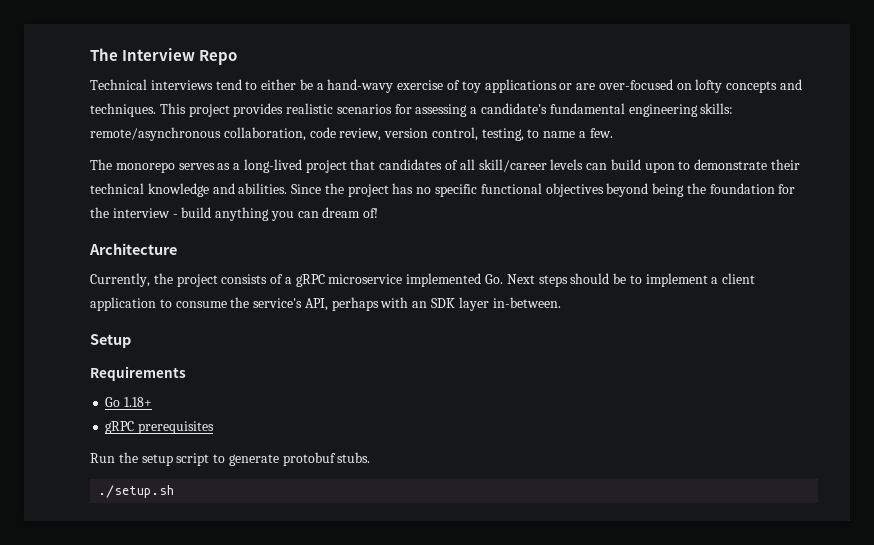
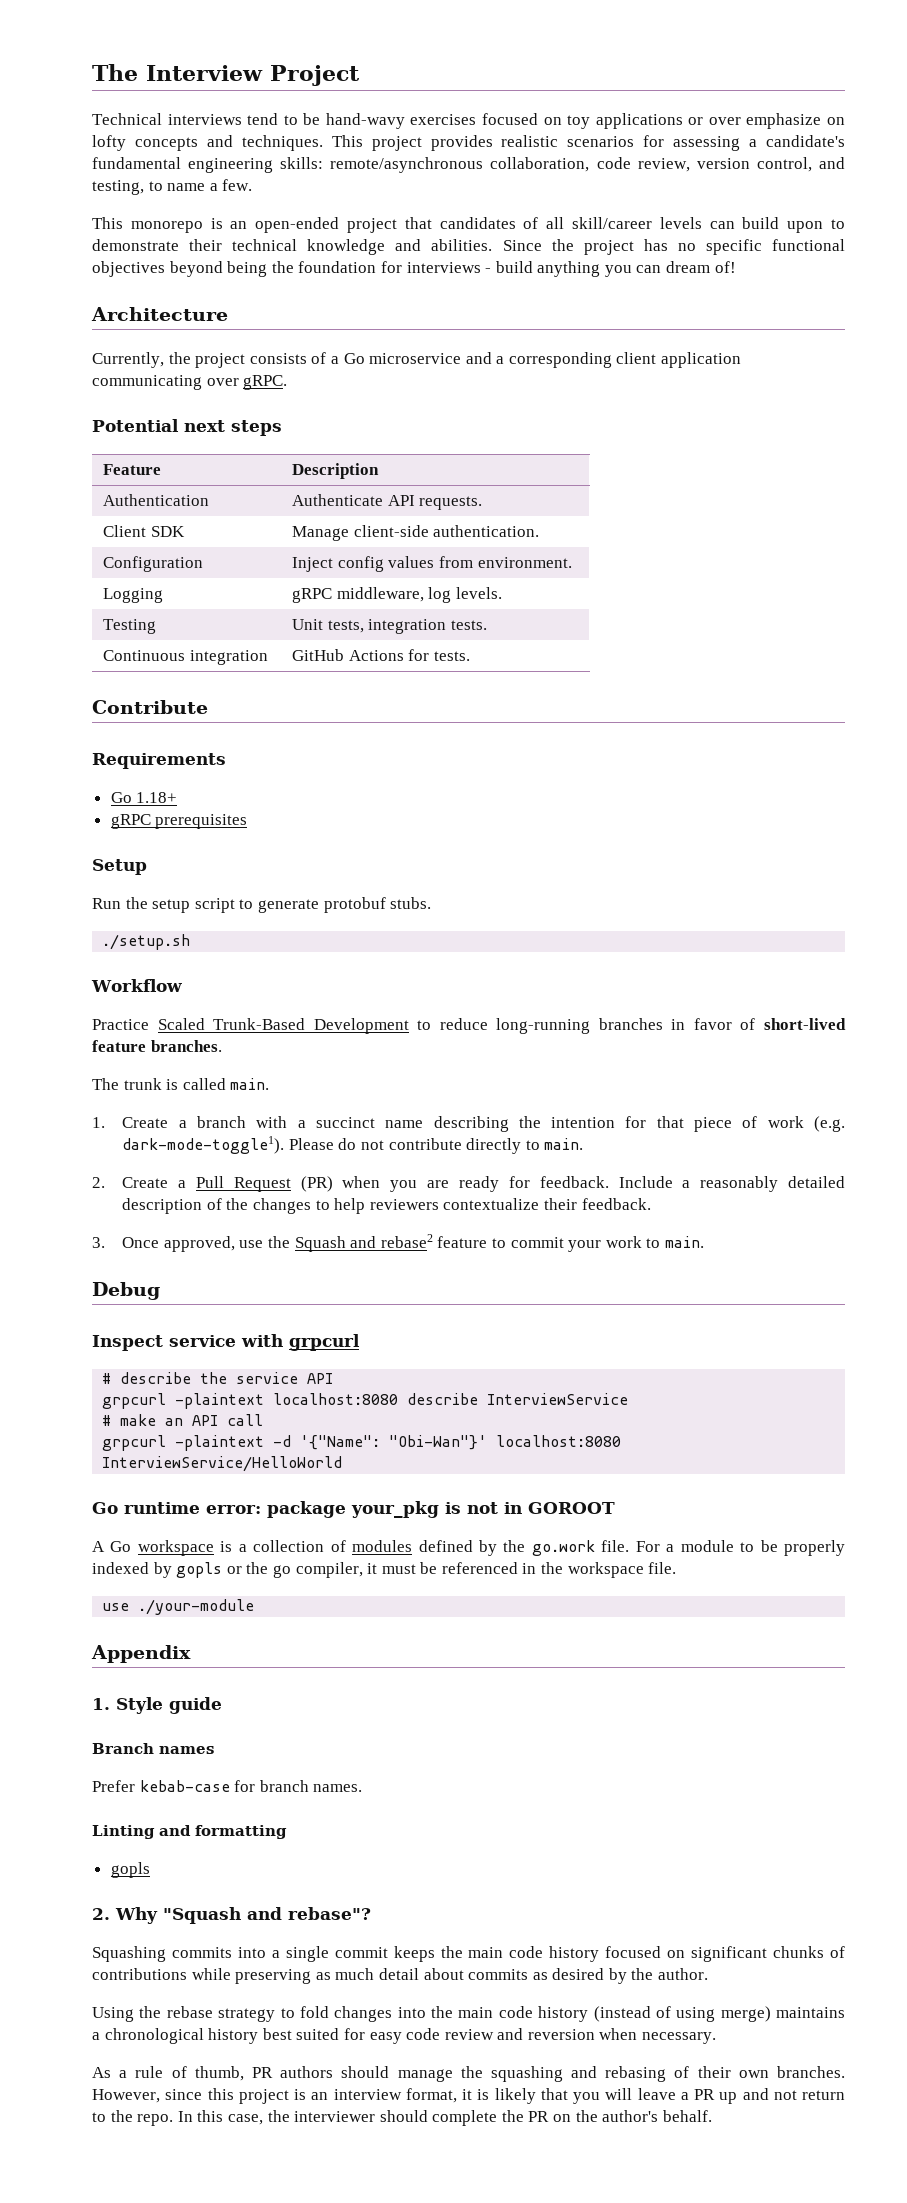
- The Interview Repo
+ The Interview Project
- Technical interviews tend to either be a hand-wavy exercise of toy applications or are over-focused on lofty concepts and techniques.
+ Technical interviews tend to be hand-wavy exercises focused on toy applications or over emphasize on lofty concepts and techniques.
- This project provides realistic scenarios for assessing a candidate's fundamental engineering skills: remote/asynchronous collaboration, code review, version control, testing, to name a few.
+ This project provides realistic scenarios for assessing a candidate's fundamental engineering skills: remote/asynchronous collaboration, code review, version control, and testing, to name a few.
- The monorepo serves as a long-lived project that candidates of all skill/career levels can build upon to demonstrate their technical knowledge and abilities.
+ This monorepo is an open-ended project that candidates of all skill/career levels can build upon to demonstrate their technical knowledge and abilities.
- Since the project has no specific functional objectives beyond being the foundation for the interview - build anything you can dream of!
+ Since the project has no specific functional objectives beyond being the foundation for interviews - build anything you can dream of!
- Currently, the project consists of a gRPC microservice implemented Go. Next steps should be to implement a client application to consume the service's API, perhaps with an SDK layer in-between.
- Setup
+ Currently, the project consists of a Go microservice and a corresponding client application communicating over gRPC.
+ Potential next steps
+ Feature | Description
+ Authentication | Authenticate API requests.
+ Client SDK | Manage client-side authentication.
+ Configuration | Inject config values from environment.
+ Logging | gRPC middleware, log levels.
+ Testing | Unit tests, integration tests.
+ Continuous integration | GitHub Actions for tests.
+ Contribute
+ Setup
+ Workflow
+ Practice Scaled Trunk-Based Development to reduce long-running branches in favor of short-lived feature branches.
+ The trunk is called main.
+ 1. Create a branch with a succinct name describing the intention for that piece of work (e.g. dark-mode-toggle1). Please do not contribute directly to main.
+ 2. Create a Pull Request (PR) when you are ready for feedback. Include a reasonably detailed description of the changes to help reviewers contextualize their feedback.
+ 3. Once approved, use the Squash and rebase2 feature to commit your work to main.
+ Debug
+ Inspect service with grpcurl
+ # describe the service API
+ grpcurl -plaintext localhost:8080 describe InterviewService
+ # make an API call
+ grpcurl -plaintext -d '{"Name": "Obi-Wan"}' localhost:8080 InterviewService/HelloWorld
+ Go runtime error: package your_pkg is not in GOROOT
+ A Go workspace is a collection of modules defined by the go.work file. For a module to be properly indexed by gopls or the go compiler, it must be referenced in the workspace file.
+ use ./your-module
+ Appendix
+ 1. Style guide
+ Branch names
+ Prefer kebab-case for branch names.
+ Linting and formatting
+ gopls
+ 2. Why "Squash and rebase"?
+ Squashing commits into a single commit keeps the main code history focused on significant chunks of contributions while preserving as much detail about commits as desired by the author.
+ Using the rebase strategy to fold changes into the main code history (instead of using merge) maintains a chronological history best suited for easy code review and reversion when necessary.
+ As a rule of thumb, PR authors should manage the squashing and rebasing of their own branches. However, since this project is an interview format, it is likely that you will leave a PR up and not return to the repo. In this case, the interviewer should complete the PR on the author's behalf.

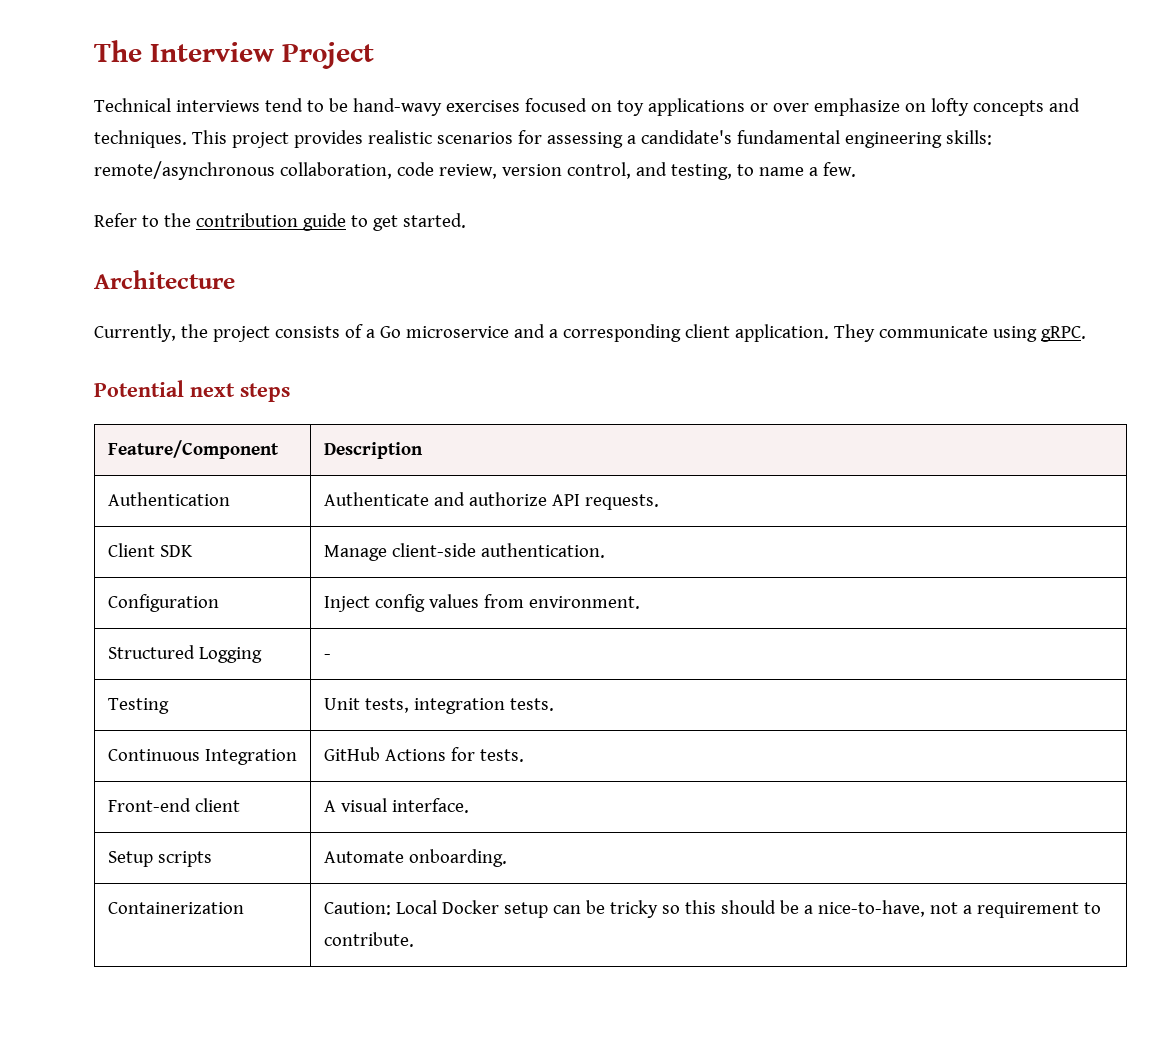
- This monorepo is an open-ended project that candidates of all skill/career levels can build upon to demonstrate their technical knowledge and abilities. Since the project has no specific functional objectives beyond being the foundation for interviews - build anything you can dream of!
+ Refer to the contribution guide to get started.
- Currently, the project consists of a Go microservice and a corresponding client application communicating over gRPC.
+ Currently, the project consists of a Go microservice and a corresponding client application. They communicate using gRPC.
- Feature | Description
+ Feature/Component | Description
- Authentication | Authenticate API requests.
+ Authentication | Authenticate and authorize API requests.
- Logging | gRPC middleware, log levels.
+ Structured Logging | -
- Continuous integration | GitHub Actions for tests.
+ Continuous Integration | GitHub Actions for tests.
- Contribute
- Requirements
- Go 1.18+
- gRPC prerequisites
- Setup
- Run the setup script to generate protobuf stubs.
- ./setup.sh
- Workflow
- Practice Scaled Trunk-Based Development to reduce long-running branches in favor of short-lived feature branches.
- The trunk is called main.
- 1. Create a branch with a succinct name describing the intention for that piece of work (e.g. dark-mode-toggle1). Please do not contribute directly to main.
- 2. Create a Pull Request (PR) when you are ready for feedback. Include a reasonably detailed description of the changes to help reviewers contextualize their feedback.
- 3. Once approved, use the Squash and rebase2 feature to commit your work to main.
- Debug
- Inspect service with grpcurl
- # describe the service API
- grpcurl -plaintext localhost:8080 describe InterviewService
- # make an API call
- grpcurl -plaintext -d '{"Name": "Obi-Wan"}' localhost:8080 InterviewService/HelloWorld
- Go runtime error: package your_pkg is not in GOROOT
- A Go workspace is a collection of modules defined by the go.work file. For a module to be properly indexed by gopls or the go compiler, it must be referenced in the workspace file.
- use ./your-module
- Appendix
- 1. Style guide
- Branch names
- Prefer kebab-case for branch names.
- Linting and formatting
- gopls
- 2. Why "Squash and rebase"?
- Squashing commits into a single commit keeps the main code history focused on significant chunks of contributions while preserving as much detail about commits as desired by the author.
- Using the rebase strategy to fold changes into the main code history (instead of using merge) maintains a chronological history best suited for easy code review and reversion when necessary.
- As a rule of thumb, PR authors should manage the squashing and rebasing of their own branches. However, since this project is an interview format, it is likely that you will leave a PR up and not return to the repo. In this case, the interviewer should complete the PR on the author's behalf.
+ Front-end client | A visual interface.
+ Setup scripts | Automate onboarding.
+ Containerization | Caution: Local Docker setup can be tricky so this should be a nice-to-have, not a requirement to contribute.

